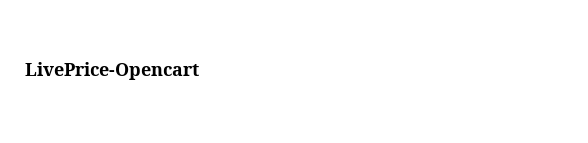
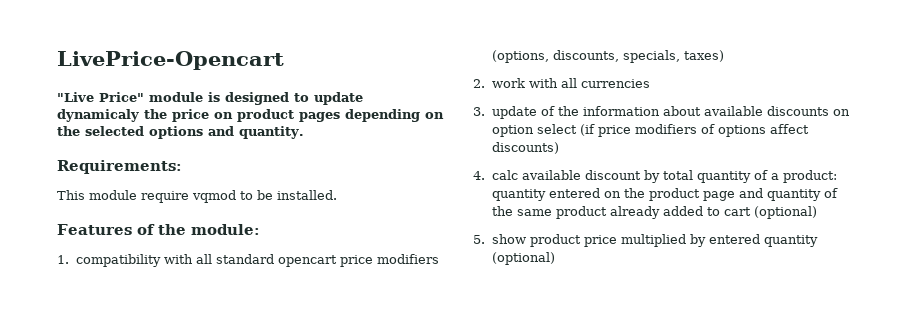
+ "Live Price" module is designed to update dynamicaly the price on product pages depending on the selected options and quantity.
+ Requirements:
+ This module require vqmod to be installed.
+ Features of the module:
+ 1. compatibility with all standard opencart price modifiers (options, discounts, specials, taxes)
+ 2. work with all currencies
+ 3. update of the information about available discounts on option select (if price modifiers of options affect discounts)
+ 4. calc available discount by total quantity of a product: quantity entered on the product page and quantity of the same product already added to cart (optional)
+ 5. show product price multiplied by entered quantity (optional)

